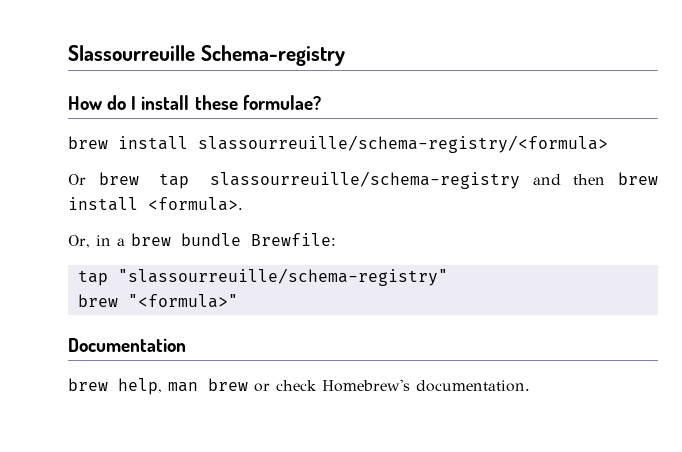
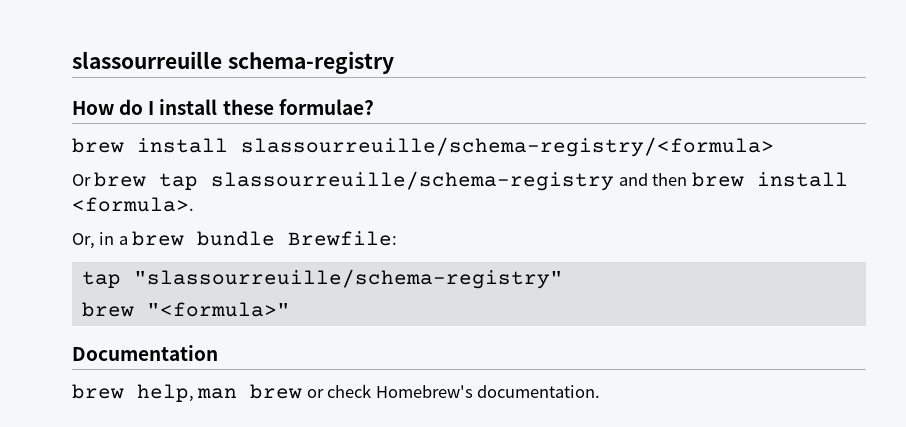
- Slassourreuille Schema-registry
+ slassourreuille schema-registry

